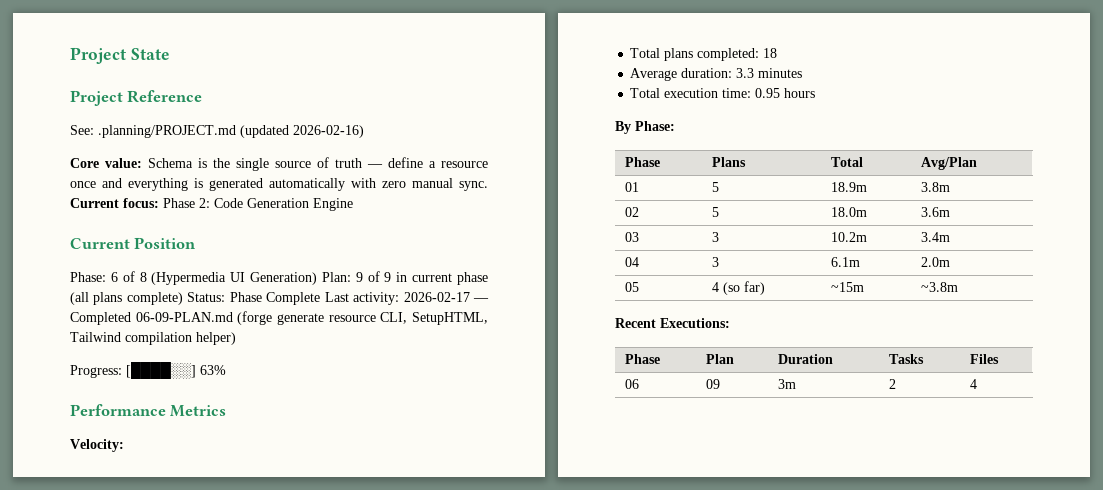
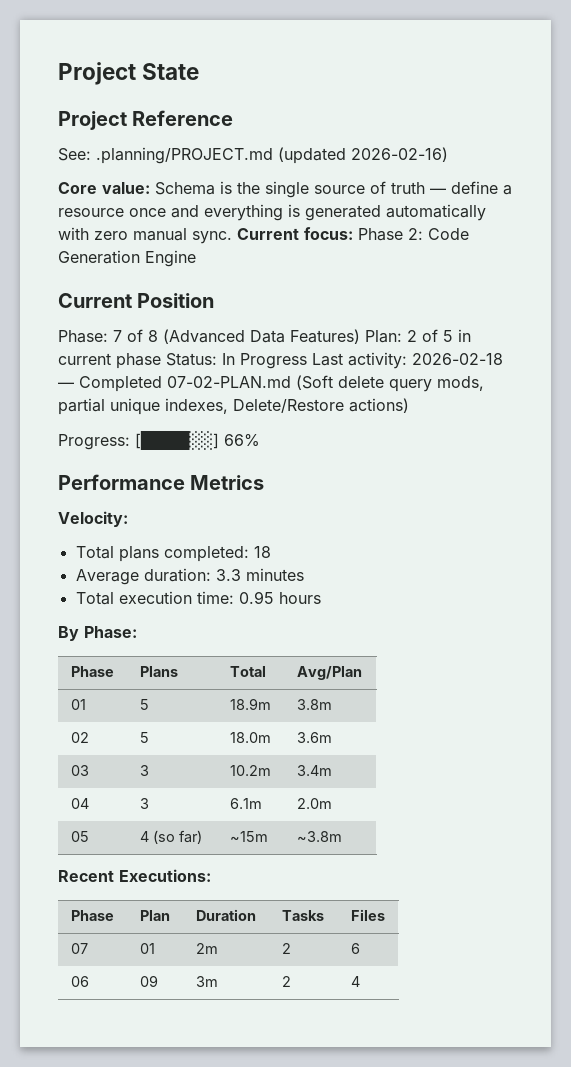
- Phase: 6 of 8 (Hypermedia UI Generation) Plan: 9 of 9 in current phase (all plans complete) Status: Phase Complete Last activity: 2026-02-17 — Completed 06-09-PLAN.md (forge generate resource CLI, SetupHTML, Tailwind compilation helper)
+ Phase: 7 of 8 (Advanced Data Features) Plan: 2 of 5 in current phase Status: In Progress Last activity: 2026-02-18 — Completed 07-02-PLAN.md (Soft delete query mods, partial unique indexes, Delete/Restore actions)
- Progress: [████░░] 63%
+ Progress: [████░░] 66%
+ 07 | 01 | 2m | 2 | 6

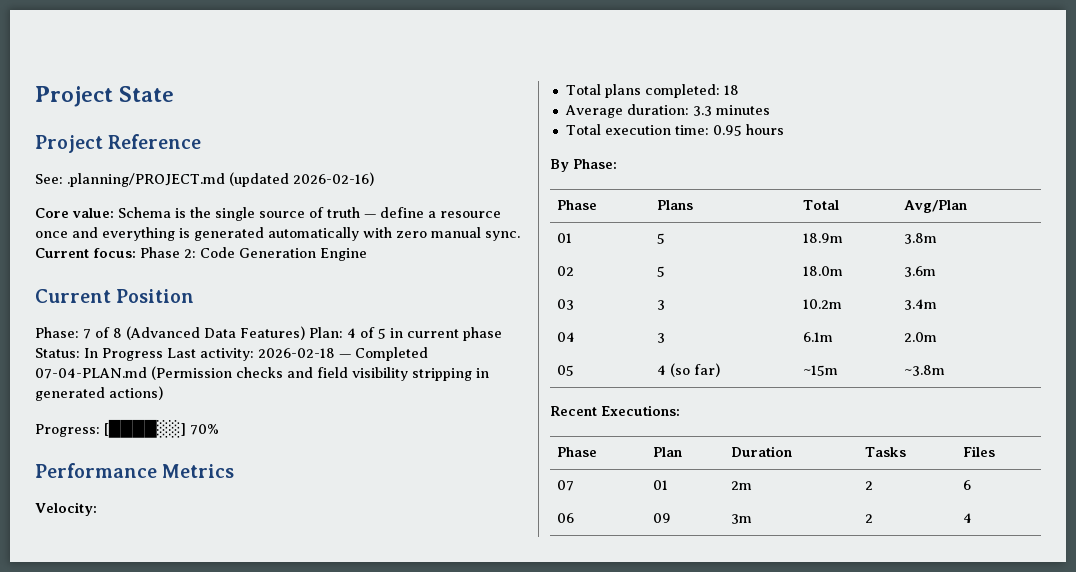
- Phase: 7 of 8 (Advanced Data Features) Plan: 2 of 5 in current phase Status: In Progress Last activity: 2026-02-18 — Completed 07-02-PLAN.md (Soft delete query mods, partial unique indexes, Delete/Restore actions)
+ Phase: 7 of 8 (Advanced Data Features) Plan: 4 of 5 in current phase Status: In Progress Last activity: 2026-02-18 — Completed 07-04-PLAN.md (Permission checks and field visibility stripping in generated actions)
- Progress: [████░░] 66%
+ Progress: [████░░] 70%

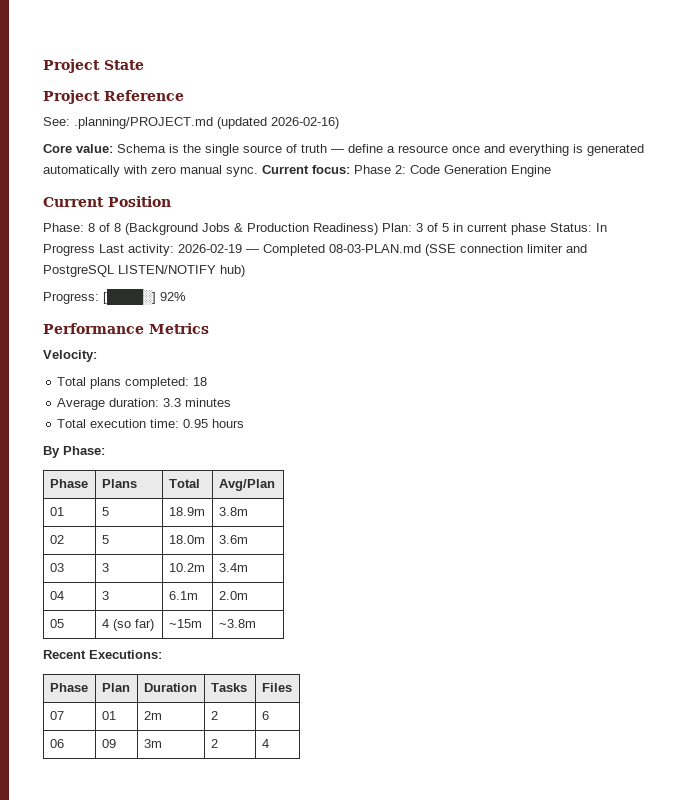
- Phase: 7 of 8 (Advanced Data Features) Plan: 4 of 5 in current phase Status: In Progress Last activity: 2026-02-18 — Completed 07-04-PLAN.md (Permission checks and field visibility stripping in generated actions)
+ Phase: 8 of 8 (Background Jobs & Production Readiness) Plan: 3 of 5 in current phase Status: In Progress Last activity: 2026-02-19 — Completed 08-03-PLAN.md (SSE connection limiter and PostgreSQL LISTEN/NOTIFY hub)
- Progress: [████░░] 70%
+ Progress: [████░] 92%

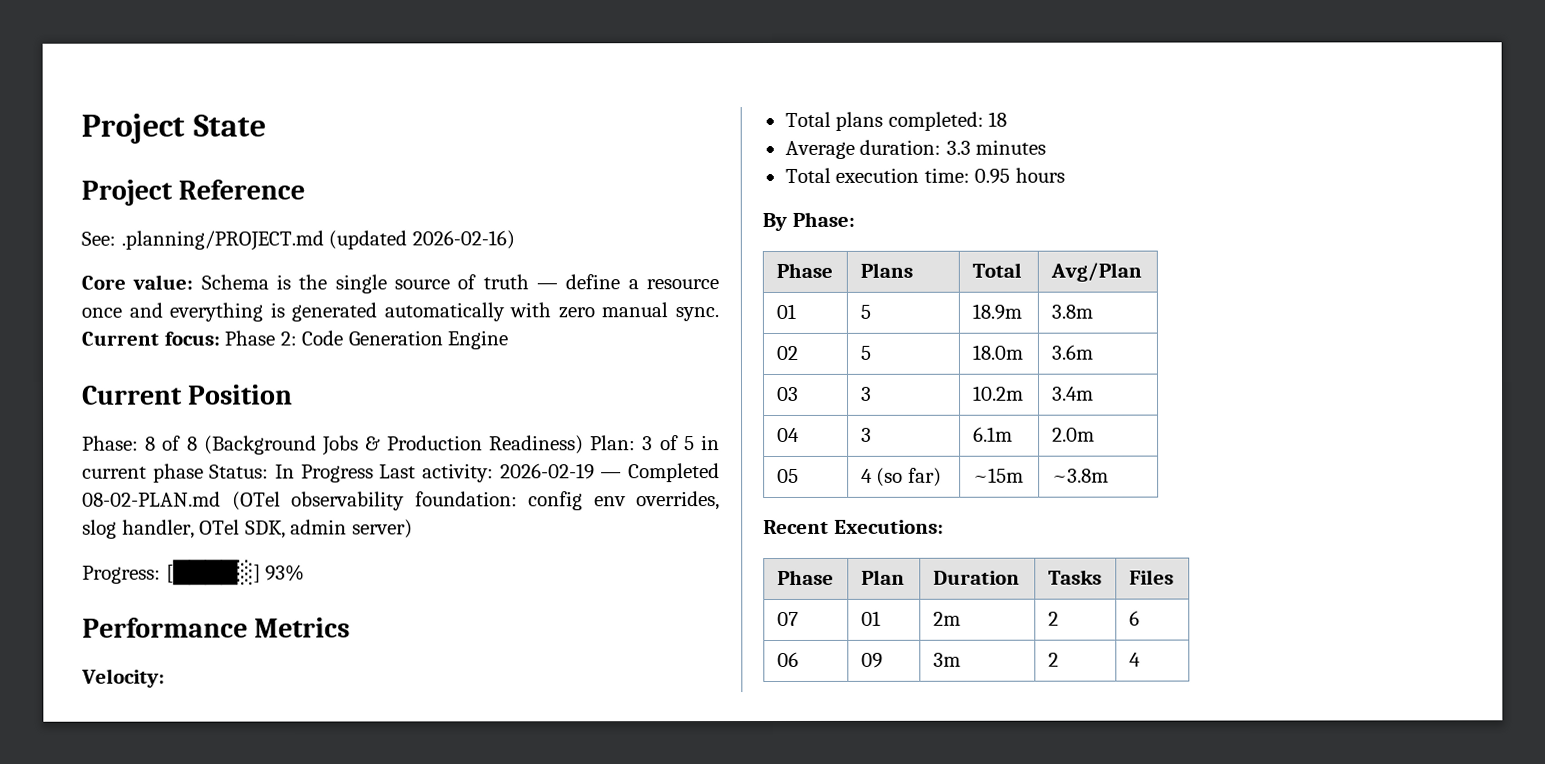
- Phase: 8 of 8 (Background Jobs & Production Readiness) Plan: 3 of 5 in current phase Status: In Progress Last activity: 2026-02-19 — Completed 08-03-PLAN.md (SSE connection limiter and PostgreSQL LISTEN/NOTIFY hub)
+ Phase: 8 of 8 (Background Jobs & Production Readiness) Plan: 3 of 5 in current phase Status: In Progress Last activity: 2026-02-19 — Completed 08-02-PLAN.md (OTel observability foundation: config env overrides, slog handler, OTel SDK, admin server)
- Progress: [████░] 92%
+ Progress: [████░] 93%

